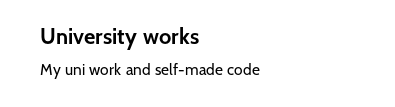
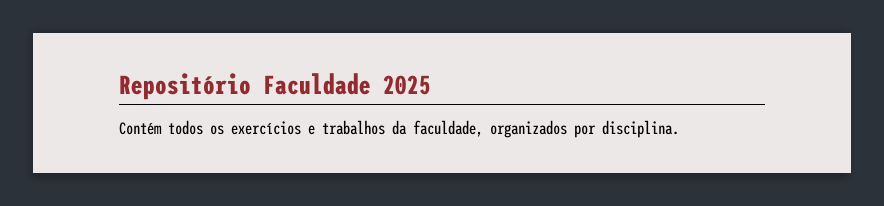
- University works
- My uni work and self-made code
+ Repositório Faculdade 2025
+ Contém todos os exercícios e trabalhos da faculdade, organizados por disciplina.

